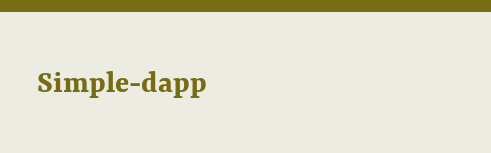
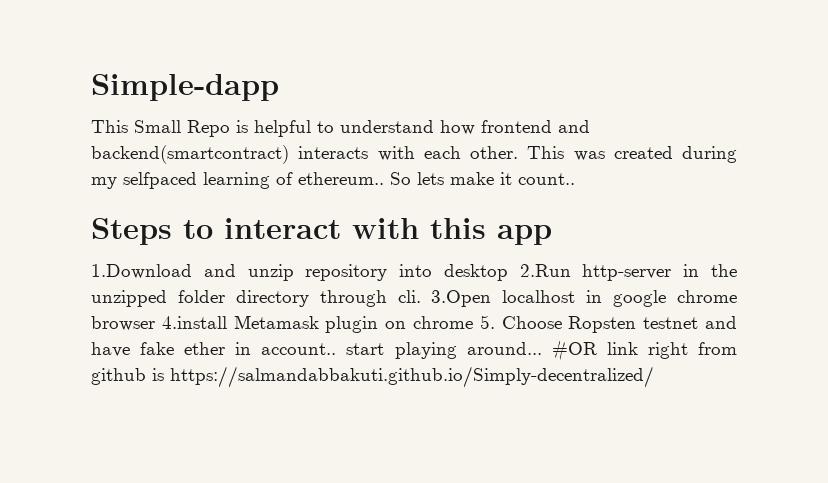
+ This Small Repo is helpful to understand how frontend and backend(smartcontract) interacts with each other. This was created during my selfpaced learning of ethereum.. So lets make it count..
+ Steps to interact with this app
+ 1.Download and unzip repository into desktop 2.Run http-server in the unzipped folder directory through cli. 3.Open localhost in google chrome browser 4.install Metamask plugin on chrome 5. Choose Ropsten testnet and have fake ether in account.. start playing around... #OR link right from github is https://salmandabbakuti.github.io/Simply-decentralized/

